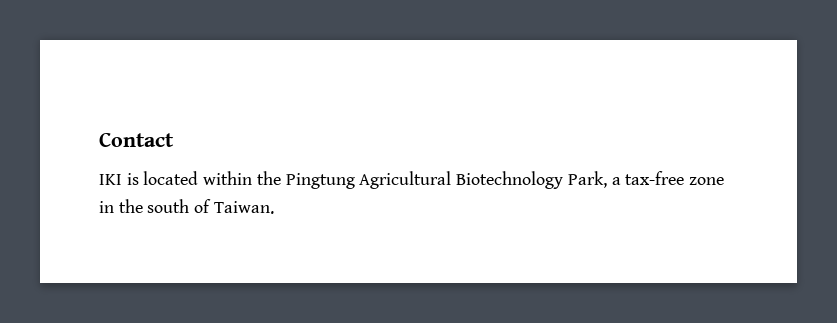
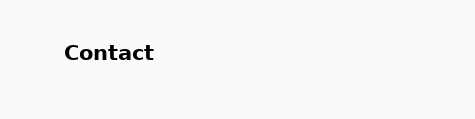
- IKI is located within the Pingtung Agricultural Biotechnology Park, a tax-free zone in the south of Taiwan.

